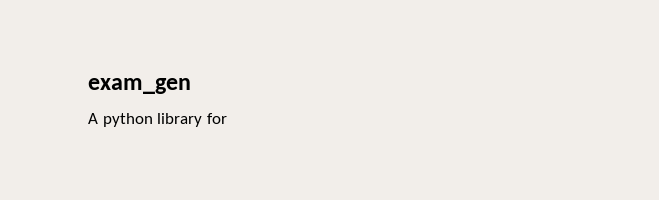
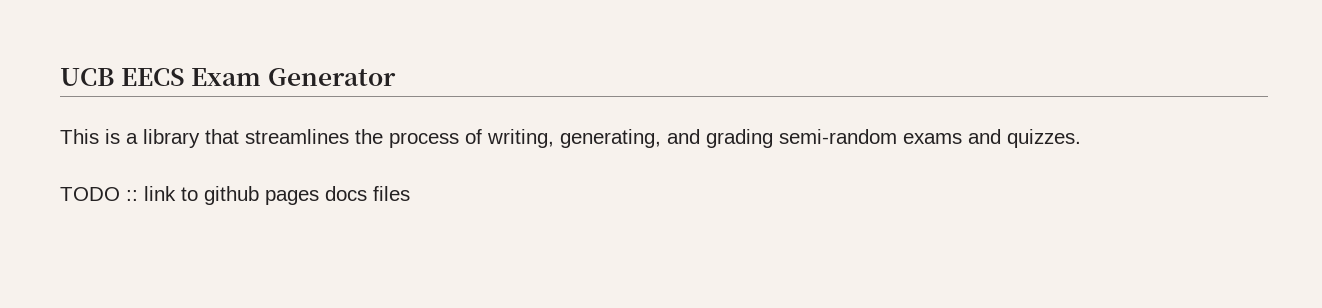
- exam_gen
- A python library for
+ UCB EECS Exam Generator
+ This is a library that streamlines the process of writing, generating, and grading semi-random exams and quizzes.
+ TODO :: link to github pages docs files

